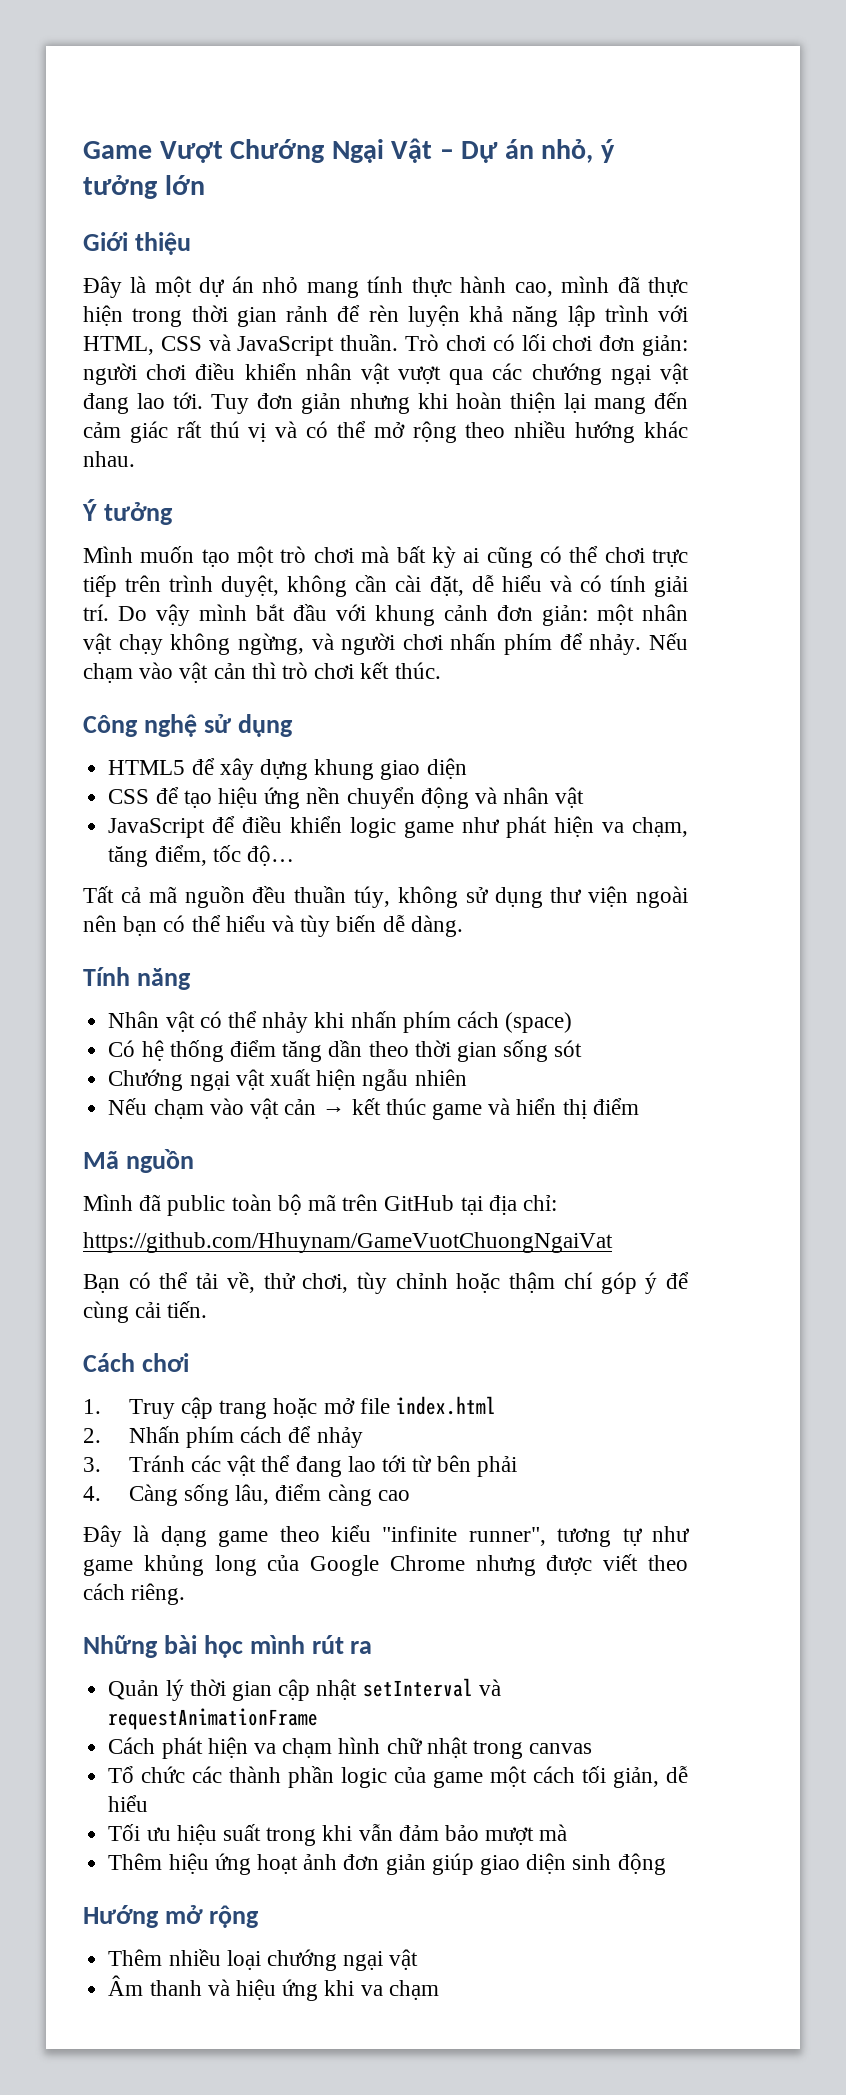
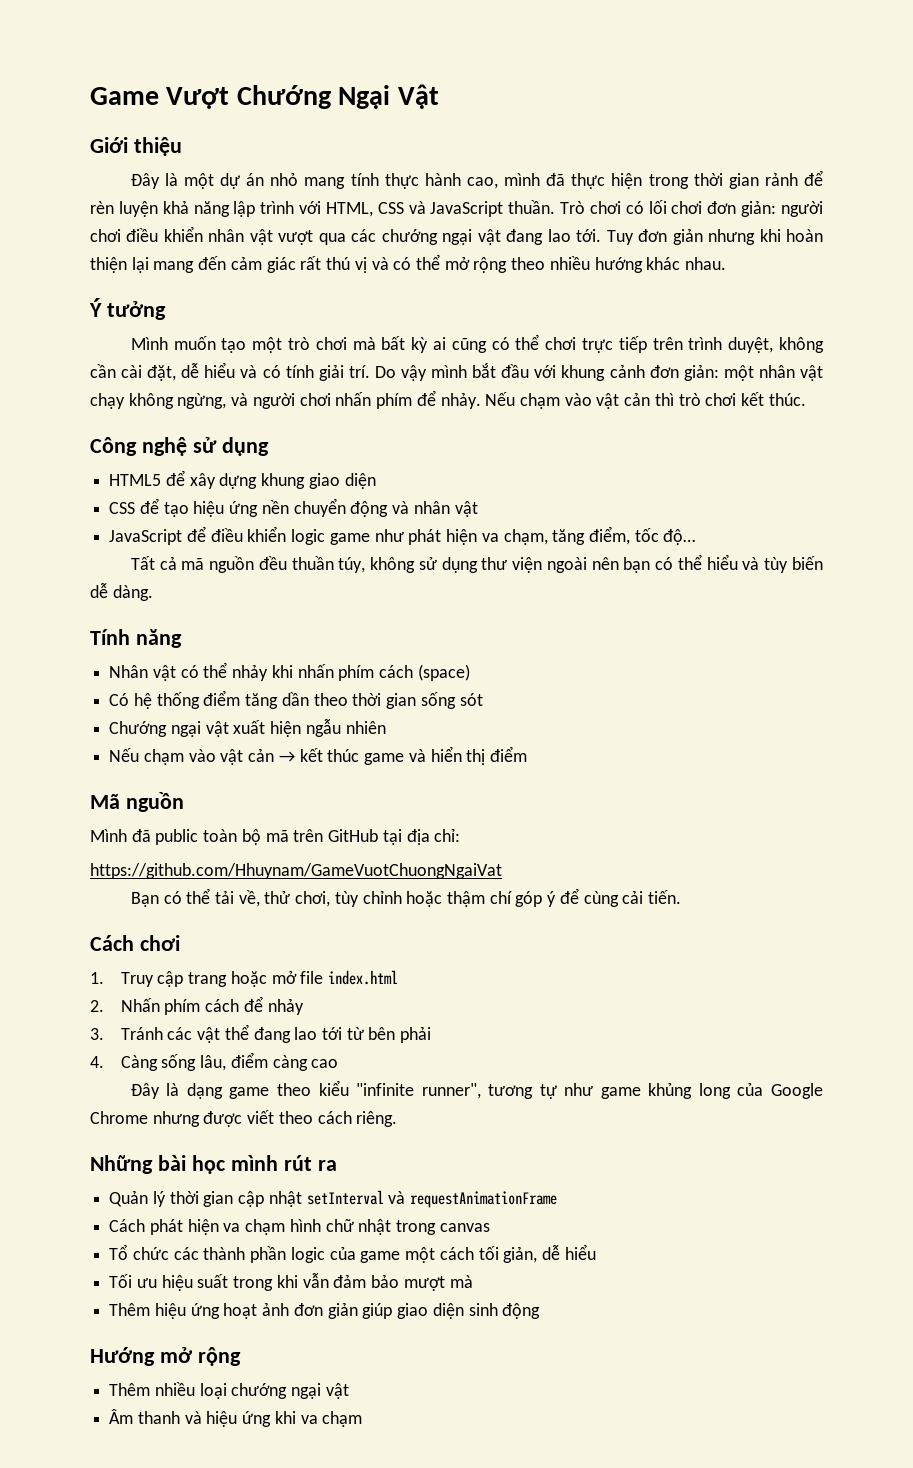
- Game Vượt Chướng Ngại Vật – Dự án nhỏ, ý tưởng lớn
+ Game Vượt Chướng Ngại Vật

